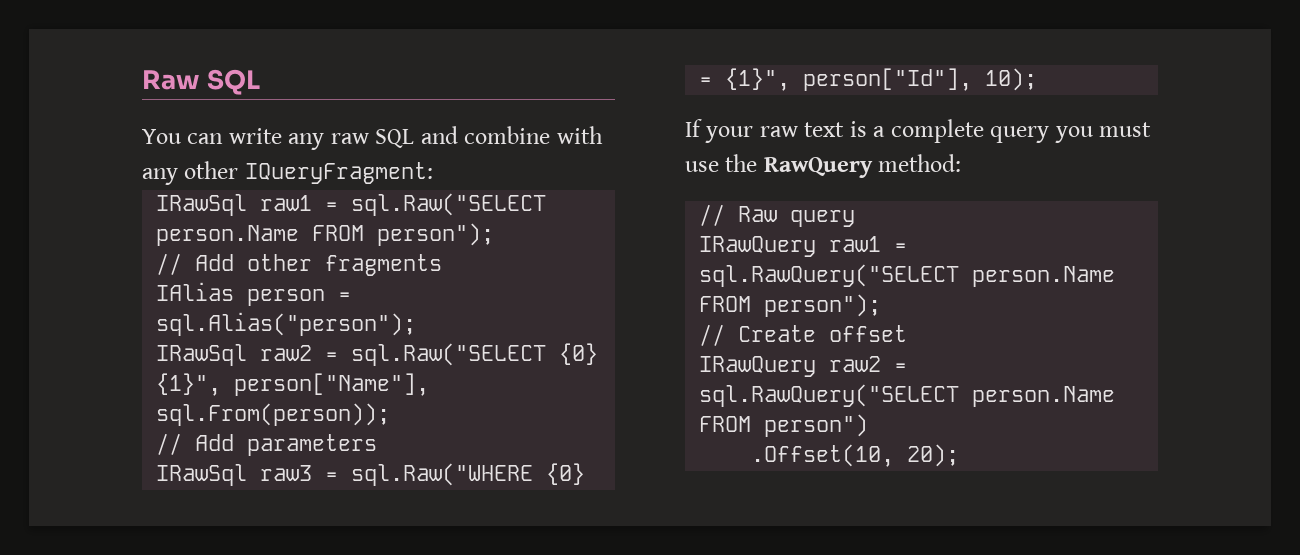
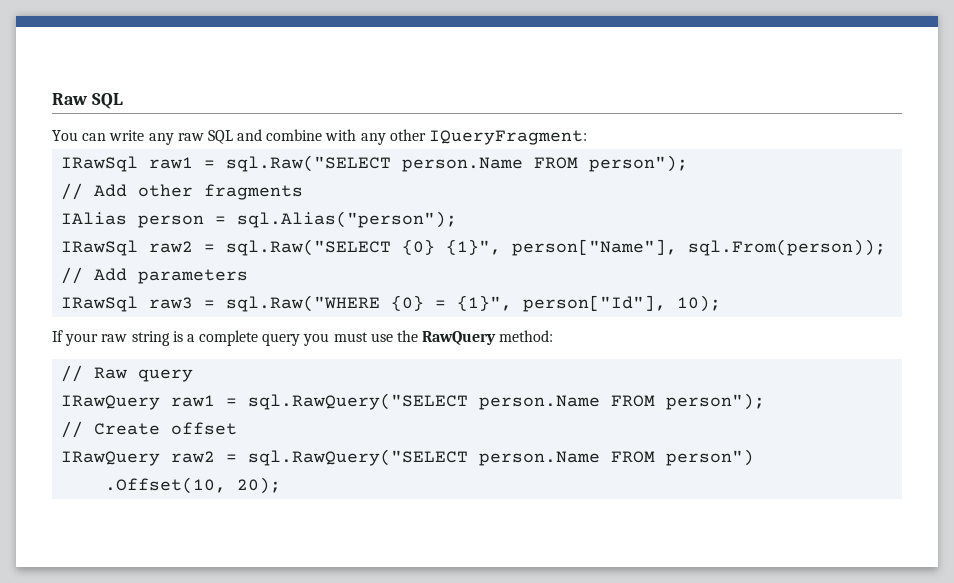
- If your raw text is a complete query you must use the RawQuery method:
+ If your raw string is a complete query you must use the RawQuery method:

